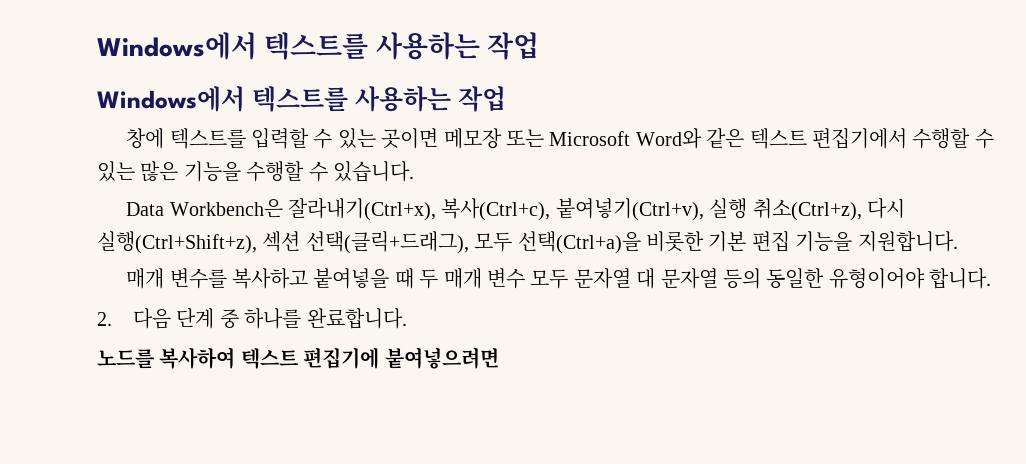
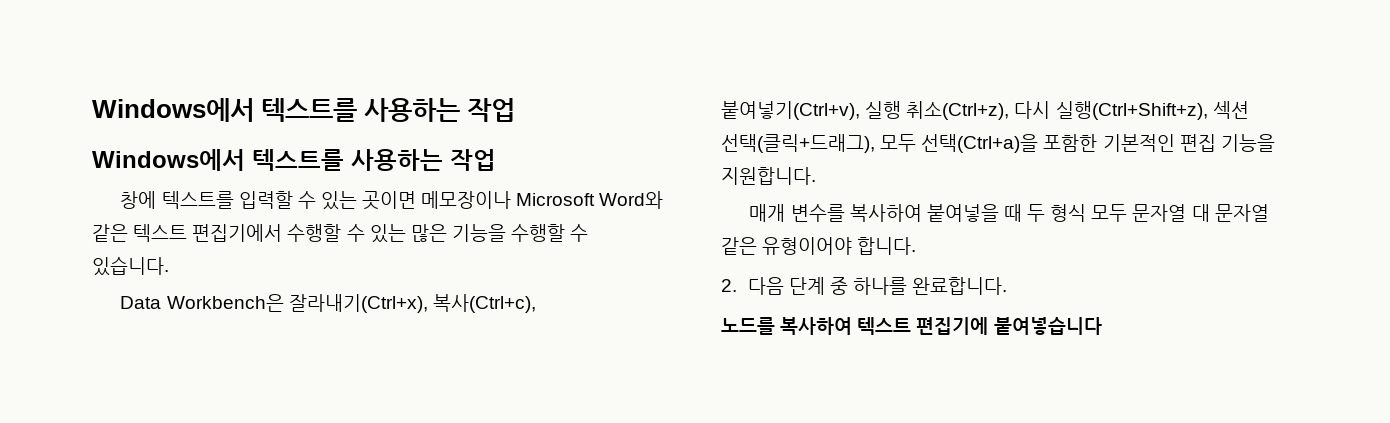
- 창에 텍스트를 입력할 수 있는 곳이면 메모장 또는 Microsoft Word와 같은 텍스트 편집기에서 수행할 수 있는 많은 기능을 수행할 수 있습니다.
+ 창에 텍스트를 입력할 수 있는 곳이면 메모장이나 Microsoft Word와 같은 텍스트 편집기에서 수행할 수 있는 많은 기능을 수행할 수 있습니다.
- Data Workbench은 잘라내기(Ctrl+x), 복사(Ctrl+c), 붙여넣기(Ctrl+v), 실행 취소(Ctrl+z), 다시 실행(Ctrl+Shift+z), 섹션 선택(클릭+드래그), 모두 선택(Ctrl+a)을 비롯한 기본 편집 기능을 지원합니다.
+ Data Workbench은 잘라내기(Ctrl+x), 복사(Ctrl+c), 붙여넣기(Ctrl+v), 실행 취소(Ctrl+z), 다시 실행(Ctrl+Shift+z), 섹션 선택(클릭+드래그), 모두 선택(Ctrl+a)을 포함한 기본적인 편집 기능을 지원합니다.
- 매개 변수를 복사하고 붙여넣을 때 두 매개 변수 모두 문자열 대 문자열 등의 동일한 유형이어야 합니다.
+ 매개 변수를 복사하여 붙여넣을 때 두 형식 모두 문자열 대 문자열 같은 유형이어야 합니다.
- 노드를 복사하여 텍스트 편집기에 붙여넣으려면
+ 노드를 복사하여 텍스트 편집기에 붙여넣습니다

